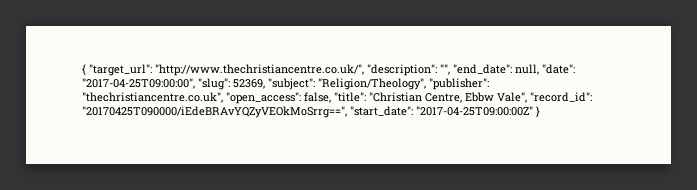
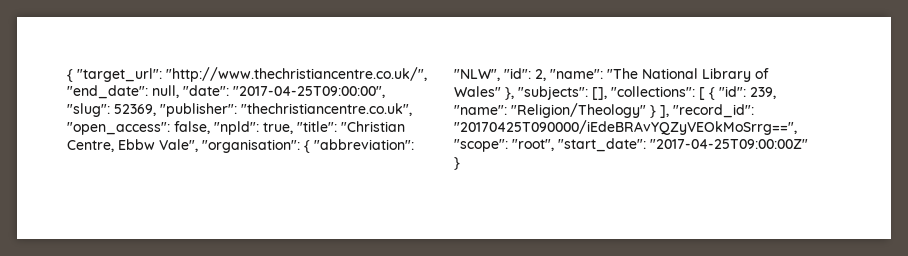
- { "target_url": "http://www.thechristiancentre.co.uk/", "description": "", "end_date": null, "date": "2017-04-25T09:00:00", "slug": 52369, "subject": "Religion/Theology", "publisher": "thechristiancentre.co.uk", "open_access": false, "title": "Christian Centre, Ebbw Vale", "record_id": "20170425T090000/iEdeBRAvYQZyVEOkMoSrrg==", "start_date": "2017-04-25T09:00:00Z" }
+ { "target_url": "http://www.thechristiancentre.co.uk/", "end_date": null, "date": "2017-04-25T09:00:00", "slug": 52369, "publisher": "thechristiancentre.co.uk", "open_access": false, "npld": true, "title": "Christian Centre, Ebbw Vale", "organisation": { "abbreviation": "NLW", "id": 2, "name": "The National Library of Wales" }, "subjects": [], "collections": [ { "id": 239, "name": "Religion/Theology" } ], "record_id": "20170425T090000/iEdeBRAvYQZyVEOkMoSrrg==", "scope": "root", "start_date": "2017-04-25T09:00:00Z" }

